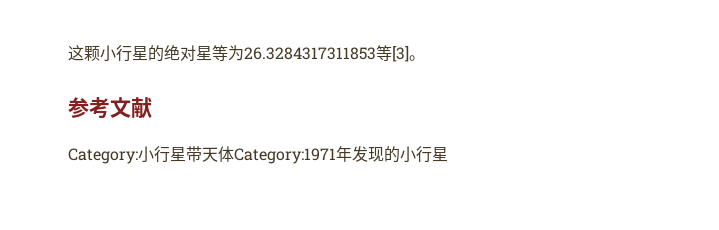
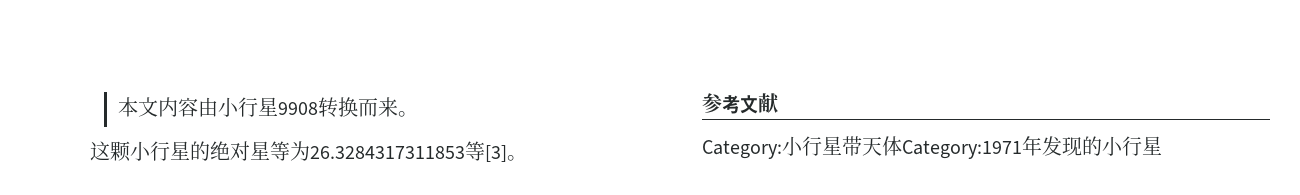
+ 本文内容由小行星9908转换而来。

